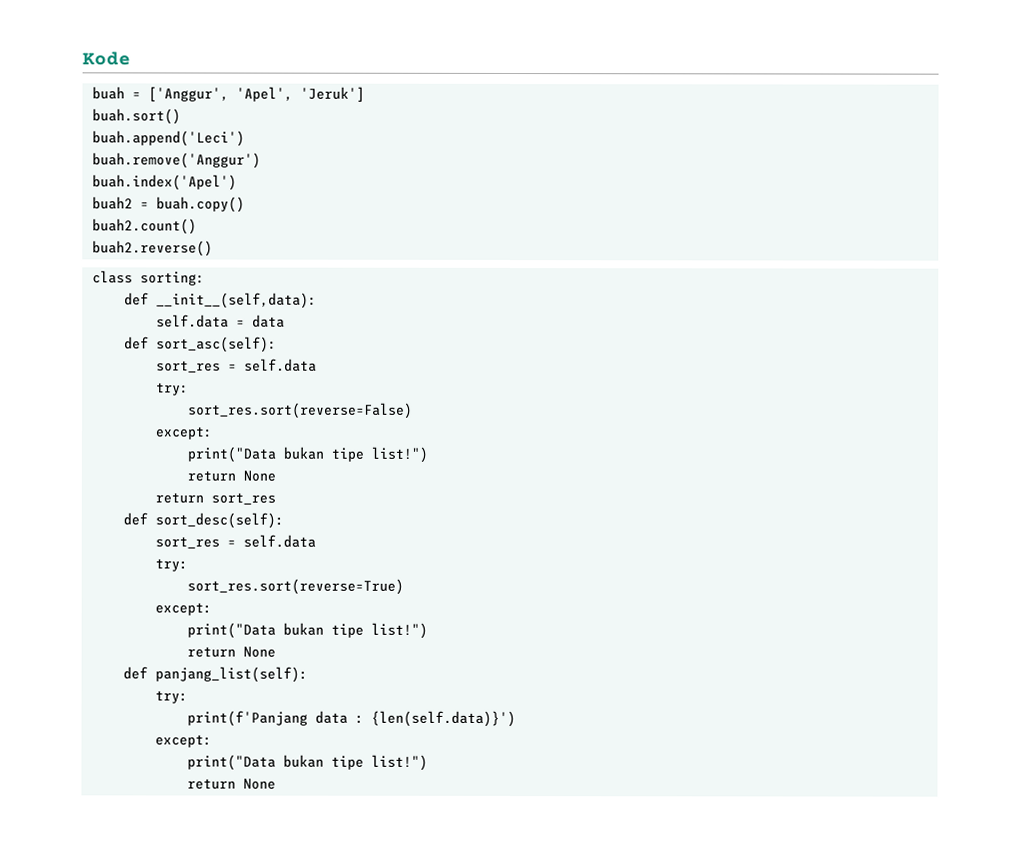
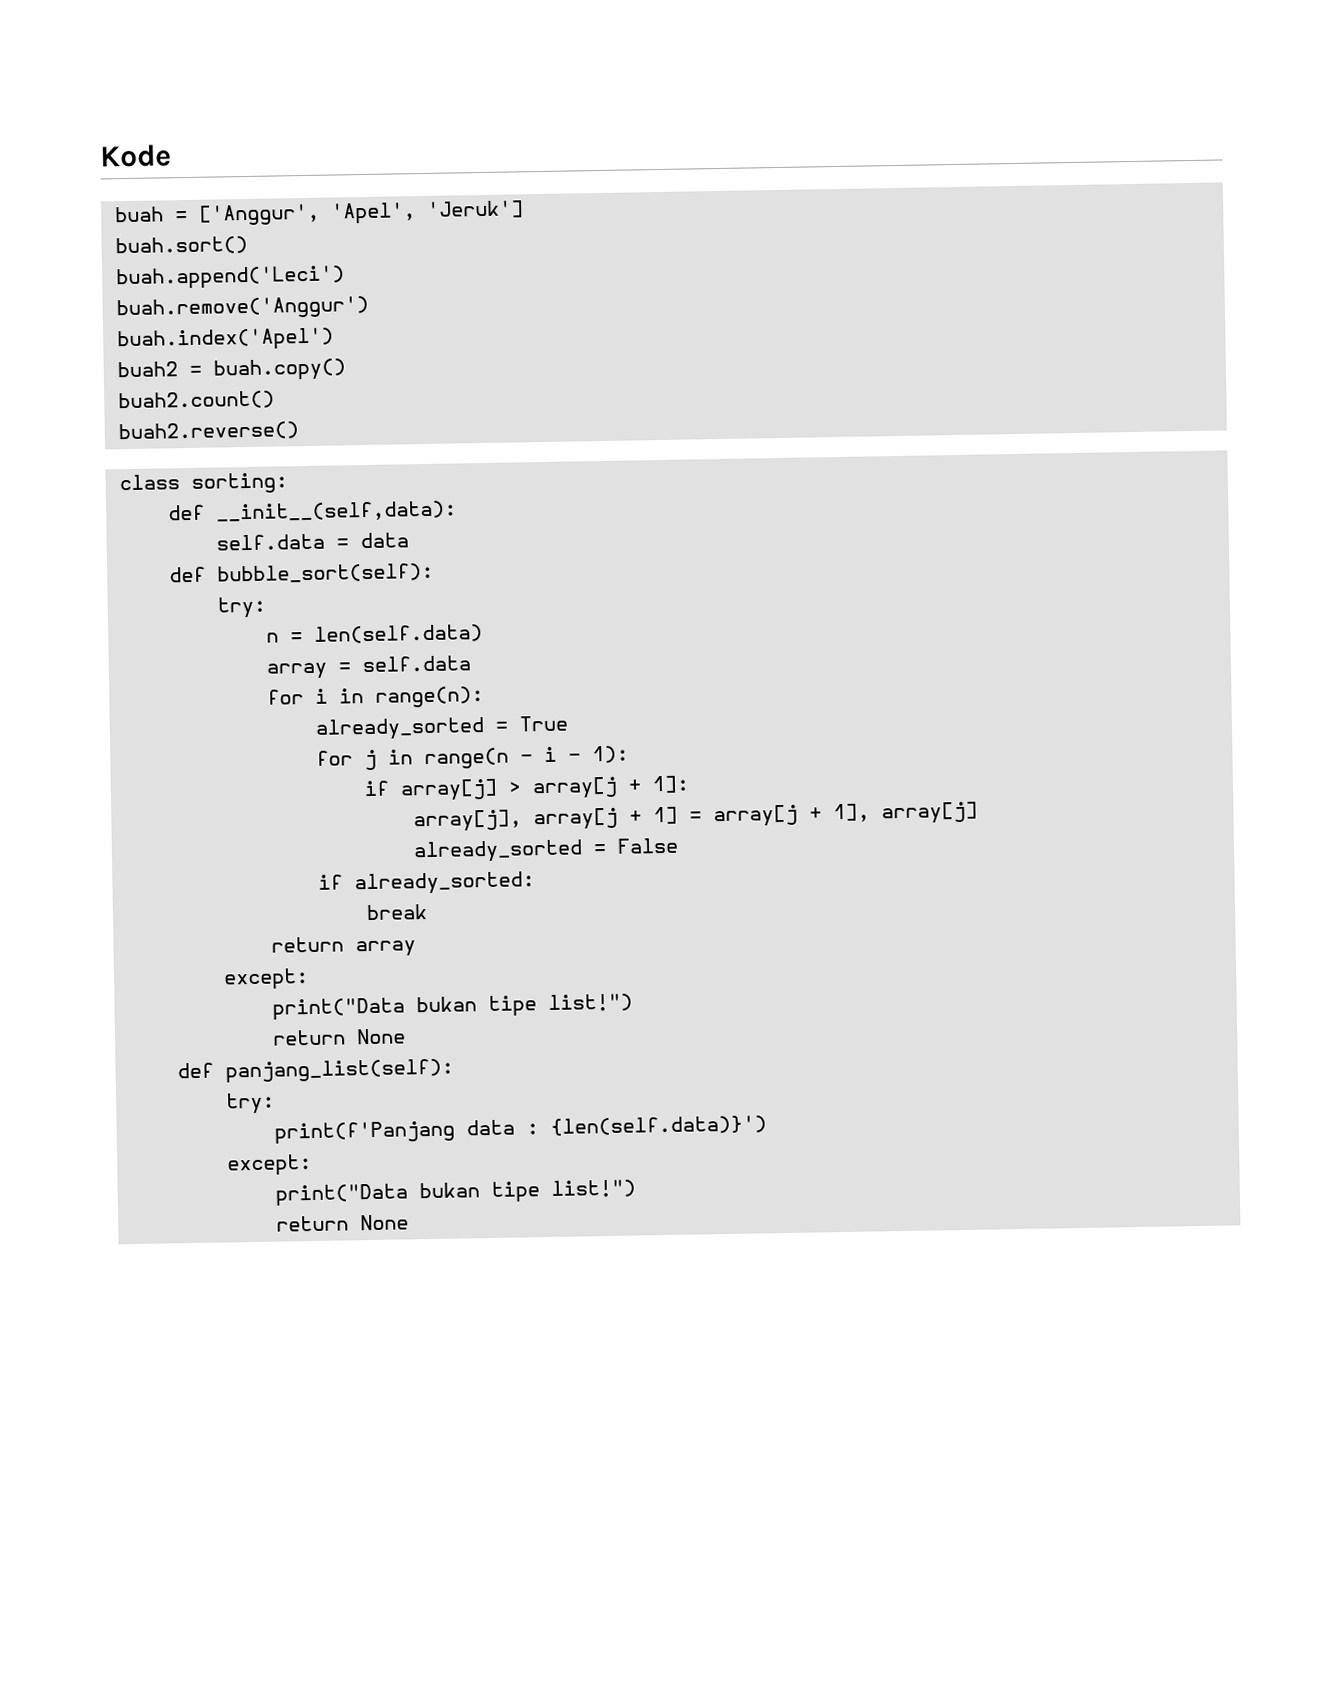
- def sort_asc(self):
- sort_res = self.data
+ def bubble_sort(self):
  try:
- sort_res.sort(reverse=False)
- except:
- print("Data bukan tipe list!")
- return None
- return sort_res
- def sort_desc(self):
- sort_res = self.data
- try:
- sort_res.sort(reverse=True)
+ n = len(self.data)
+ array = self.data
+ for i in range(n):
+ already_sorted = True
+ for j in range(n - i - 1):
+ if array[j] > array[j + 1]:
+ array[j], array[j + 1] = array[j + 1], array[j]
+ already_sorted = False
+ if already_sorted:
+ break
+ return array

